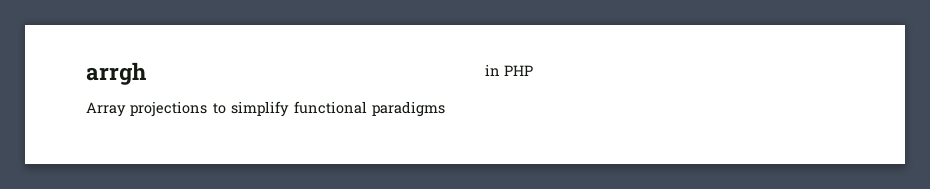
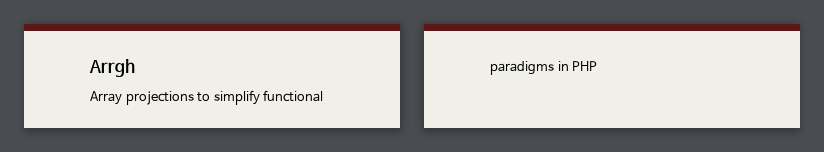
- arrgh
+ Arrgh

